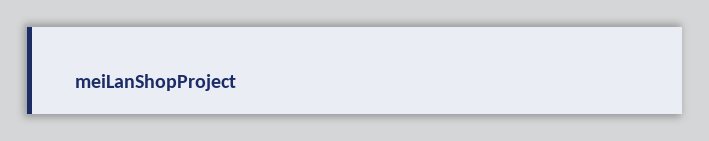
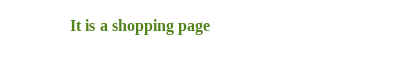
- meiLanShopProject
+ It is a shopping page

